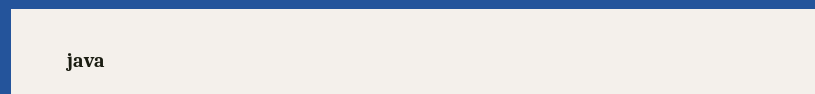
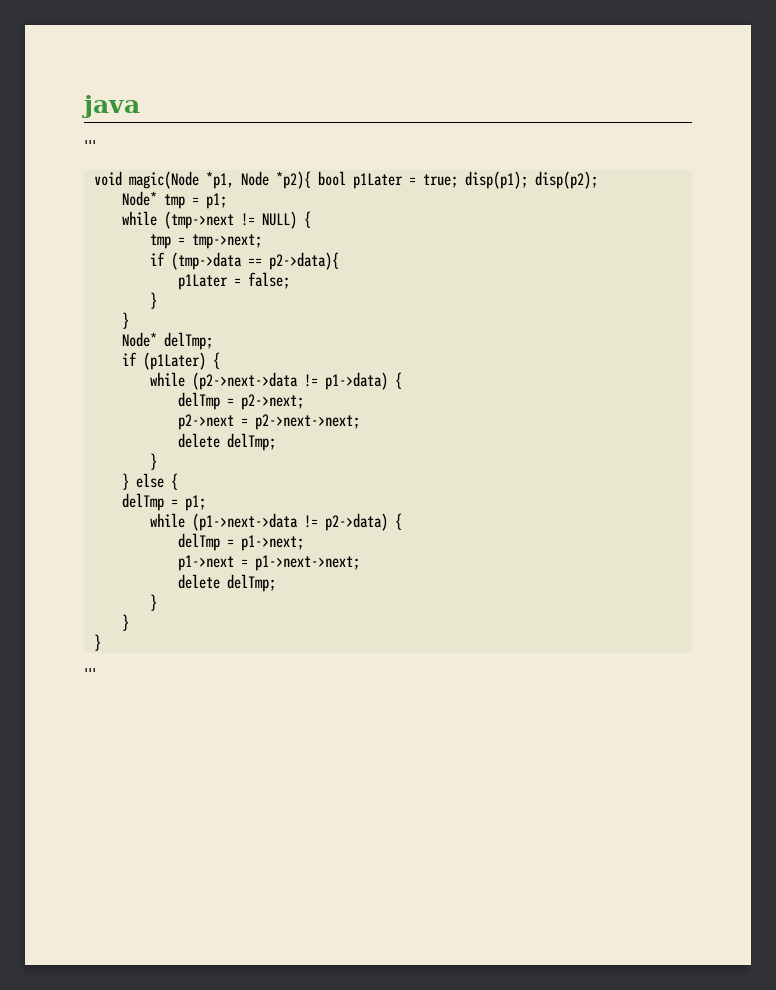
  java
+ '''
+ void magic(Node *p1, Node *p2){ bool p1Later = true; disp(p1); disp(p2);
+ Node* tmp = p1;
+ while (tmp->next != NULL) {
+ tmp = tmp->next;
+ if (tmp->data == p2->data){
+ p1Later = false;
+ }
+ }
+ Node* delTmp;
+ if (p1Later) {
+ while (p2->next->data != p1->data) {
+ delTmp = p2->next;
+ p2->next = p2->next->next;
+ delete delTmp;
+ }
+ } else {
+ delTmp = p1;
+ while (p1->next->data != p2->data) {
+ delTmp = p1->next;
+ p1->next = p1->next->next;
+ delete delTmp;
+ }
+ }
+ }
+ '''

